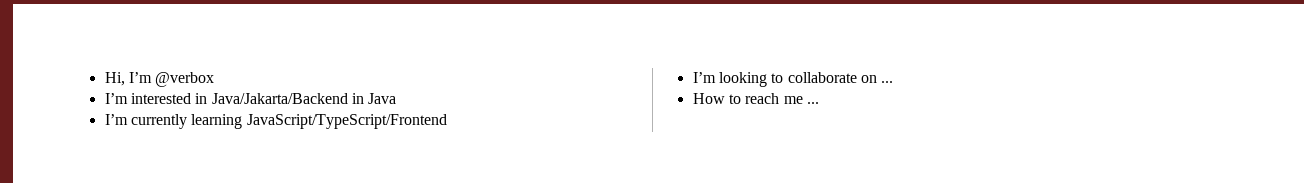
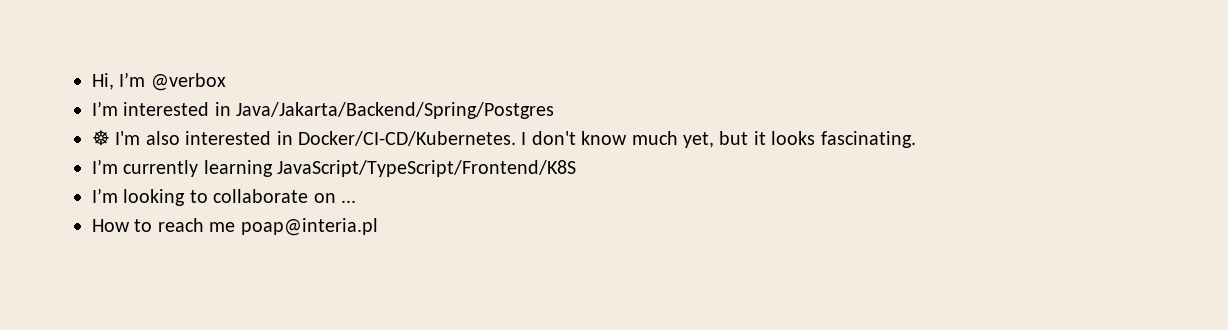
- I’m interested in Java/Jakarta/Backend in Java
+ I’m interested in Java/Jakarta/Backend/Spring/Postgres
+ ☸ I'm also interested in Docker/CI-CD/Kubernetes. I don't know much yet, but it looks fascinating.
- I’m currently learning JavaScript/TypeScript/Frontend
+ I’m currently learning JavaScript/TypeScript/Frontend/K8S
- How to reach me ...
+ How to reach me poap@interia.pl

